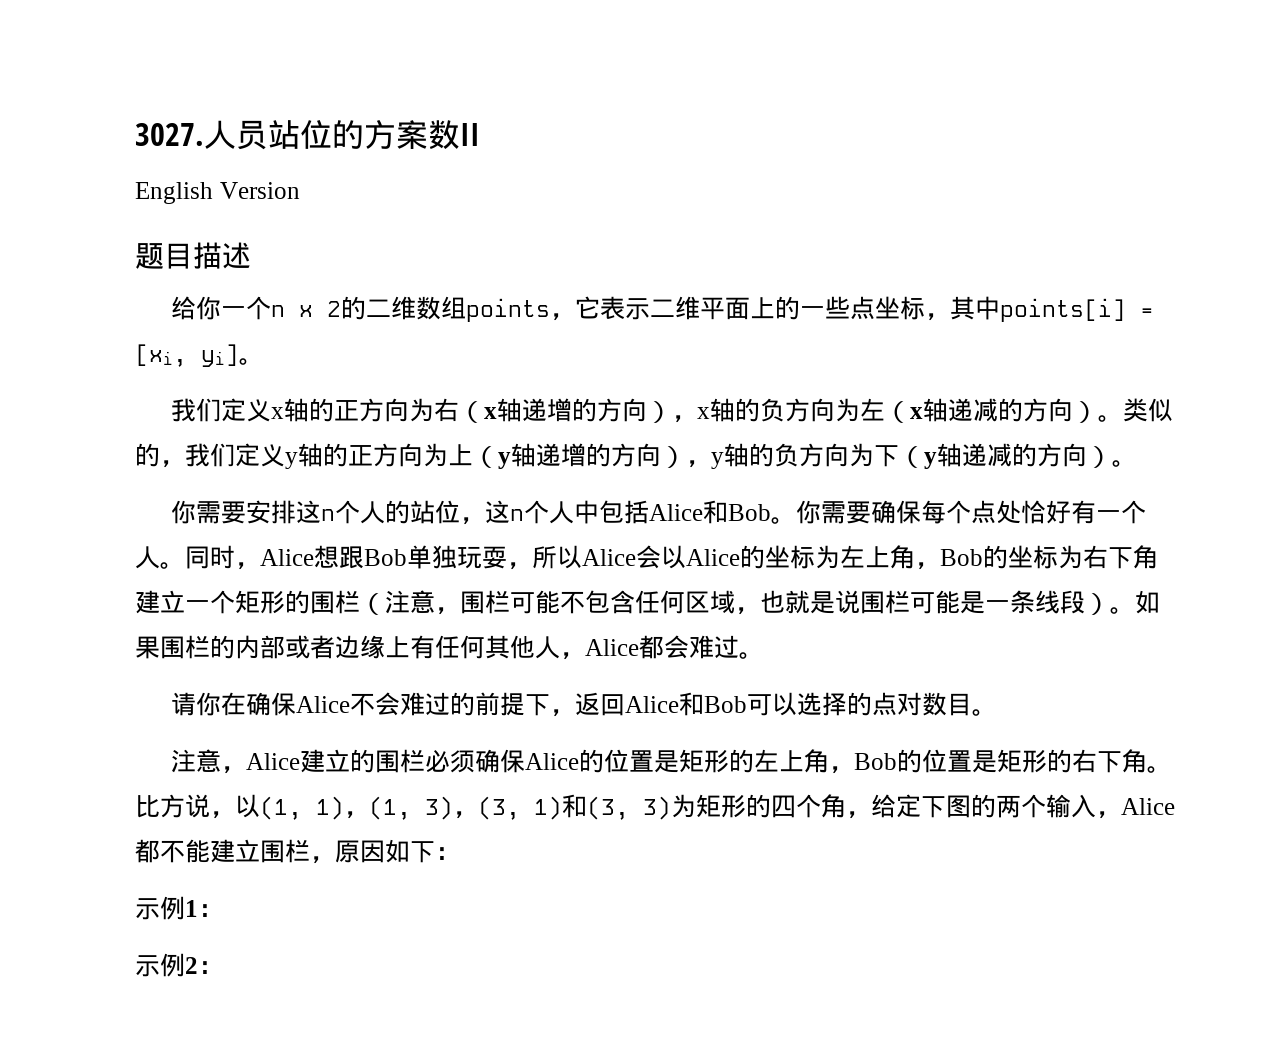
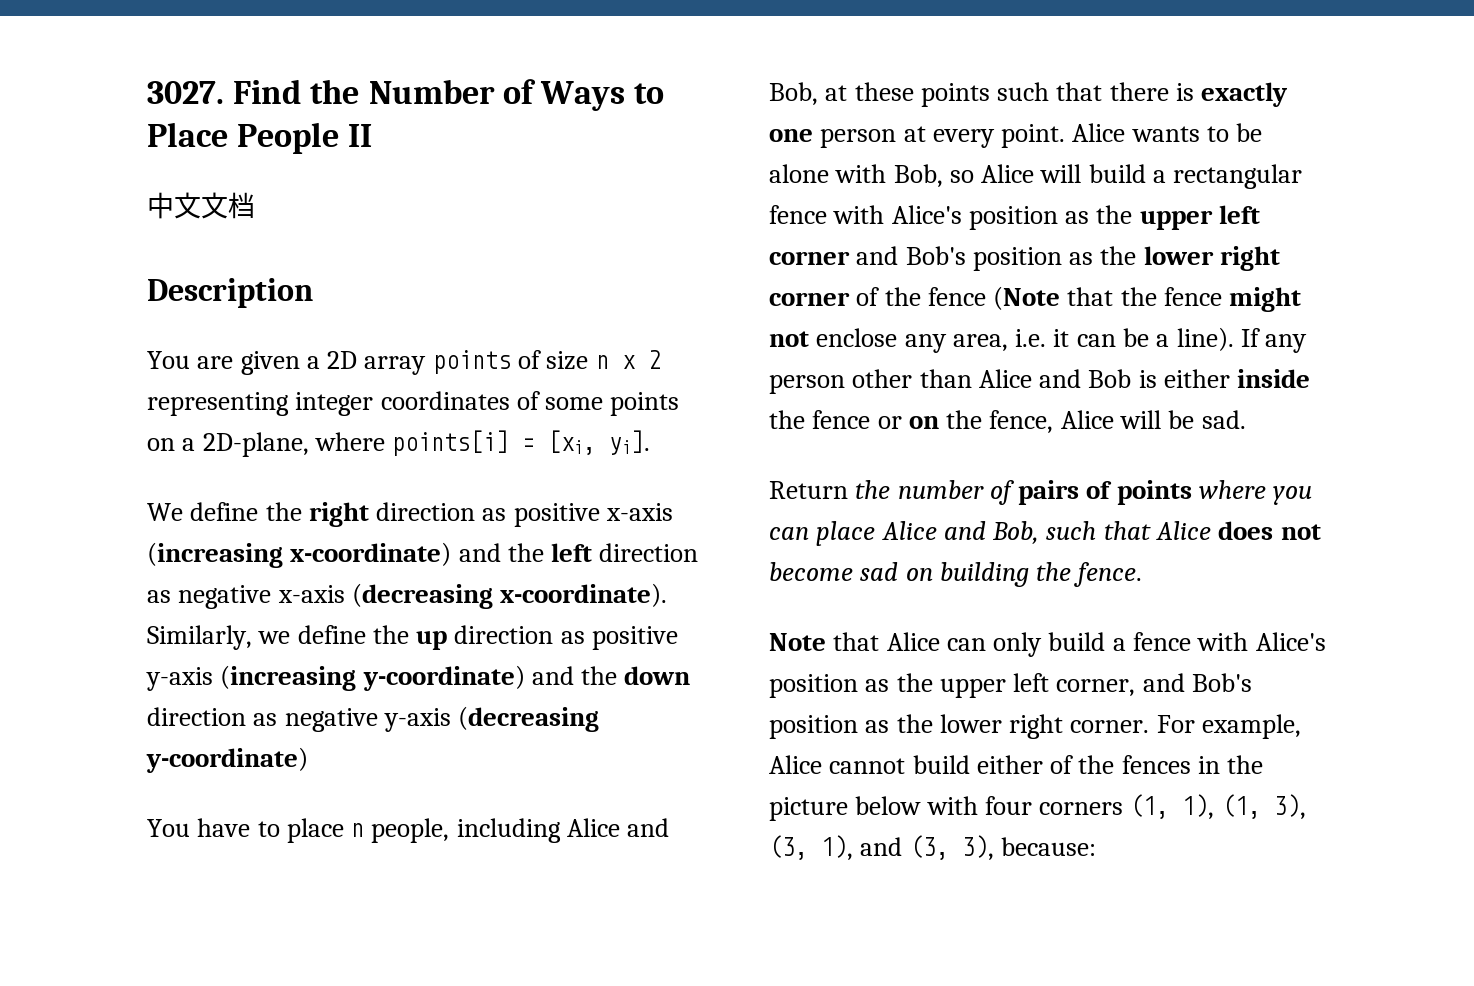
- 人员站位的方案数II
- English Version
- 题目描述
- 给你一个n x 2的二维数组points，它表示二维平面上的一些点坐标，其中points[i] = [xi, yi]。
- 我们定义x轴的正方向为右（x轴递增的方向），x轴的负方向为左（x轴递减的方向）。类似的，我们定义y轴的正方向为上（y轴递增的方向），y轴的负方向为下（y轴递减的方向）。
- 你需要安排这n个人的站位，这n个人中包括Alice和Bob。你需要确保每个点处恰好有一个人。同时，Alice想跟Bob单独玩耍，所以Alice会以Alice的坐标为左上角，Bob的坐标为右下角建立一个矩形的围栏（注意，围栏可能不包含任何区域，也就是说围栏可能是一条线段）。如果围栏的内部或者边缘上有任何其他人，Alice都会难过。
- 请你在确保Alice不会难过的前提下，返回Alice和Bob可以选择的点对数目。
- 注意，Alice建立的围栏必须确保Alice的位置是矩形的左上角，Bob的位置是矩形的右下角。比方说，以(1, 1)，(1, 3)，(3, 1)和(3, 3)为矩形的四个角，给定下图的两个输入，Alice都不能建立围栏，原因如下：
- 示例1：
- 示例2：
+ Find the Number of Ways to Place People II
+ 中文文档
+ Description
+ You are given a 2D array points of size n x 2 representing integer coordinates of some points on a 2D-plane, where points[i] = [xi, yi].
+ We define the right direction as positive x-axis (increasing x-coordinate) and the left direction as negative x-axis (decreasing x-coordinate). Similarly, we define the up direction as positive y-axis (increasing y-coordinate) and the down direction as negative y-axis (decreasing y-coordinate)
+ You have to place n people, including Alice and Bob, at these points such that there is exactly one person at every point. Alice wants to be alone with Bob, so Alice will build a rectangular fence with Alice's position as the upper left corner and Bob's position as the lower right corner of the fence (Note that the fence might not enclose any area, i.e. it can be a line). If any person other than Alice and Bob is either inside the fence or on the fence, Alice will be sad.
+ Return the number of pairs of points where you can place Alice and Bob, such that Alice does not become sad on building the fence.
+ Note that Alice can only build a fence with Alice's position as the upper left corner, and Bob's position as the lower right corner. For example, Alice cannot build either of the fences in the picture below with four corners (1, 1), (1, 3), (3, 1), and (3, 3), because:

